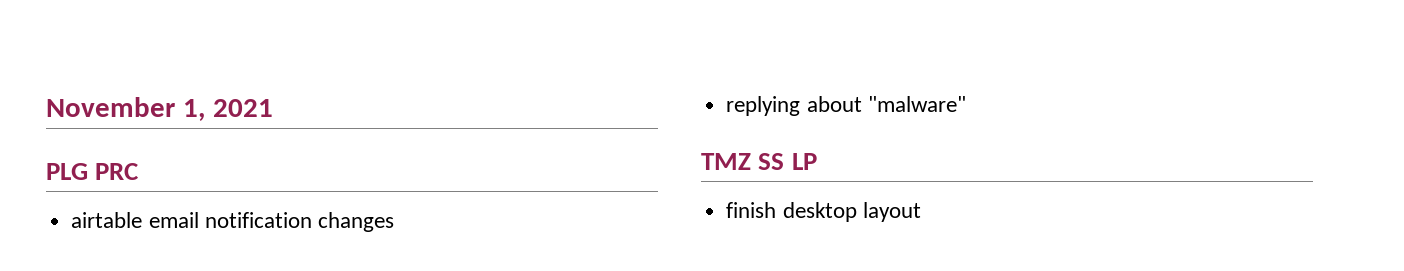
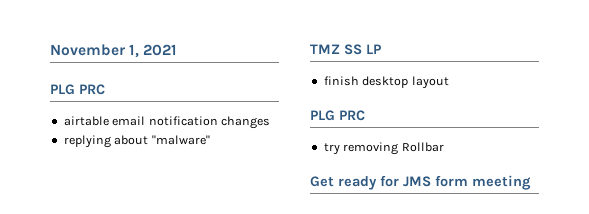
  finish desktop layout
+ PLG PRC
+ try removing Rollbar
+ Get ready for JMS form meeting

